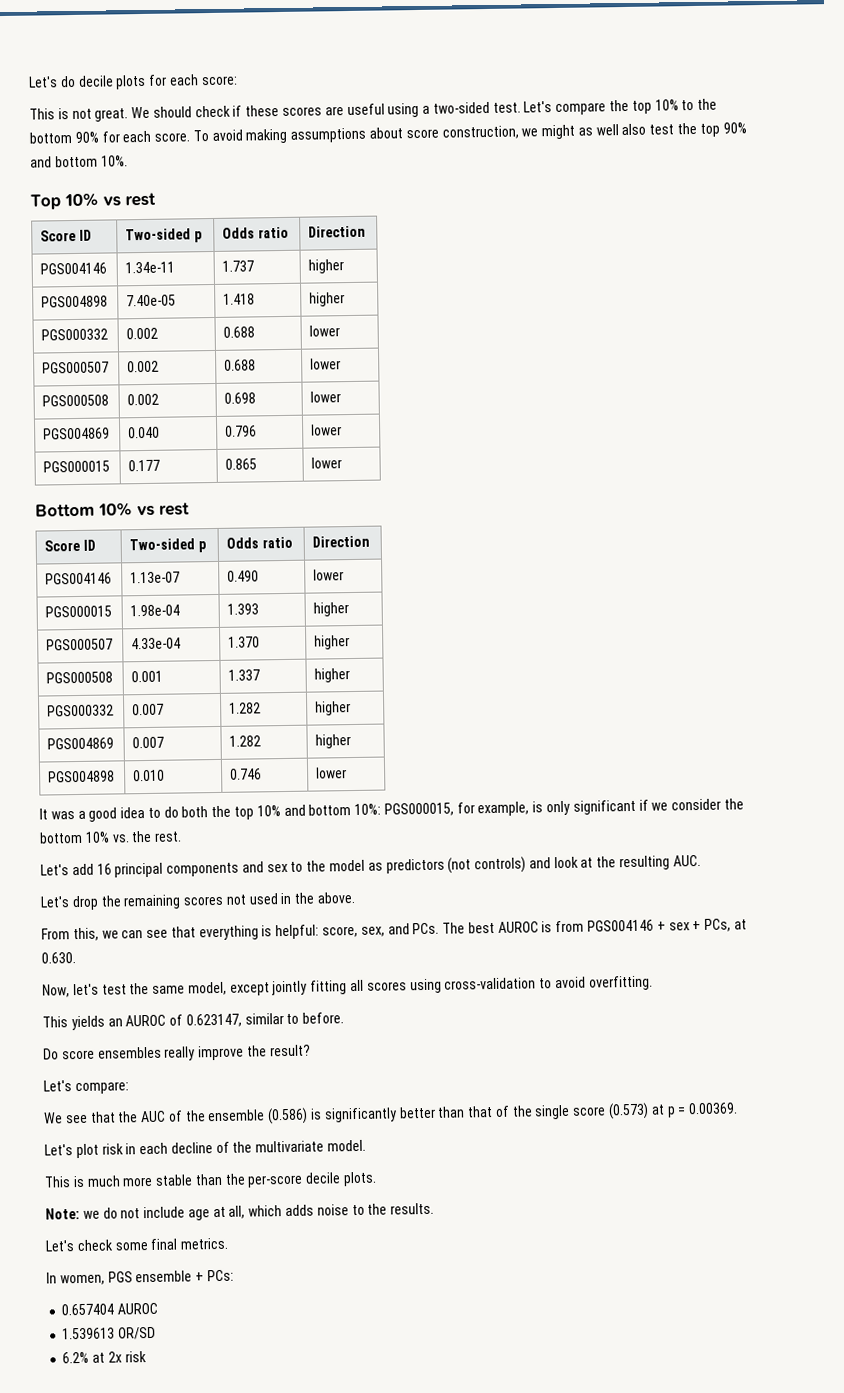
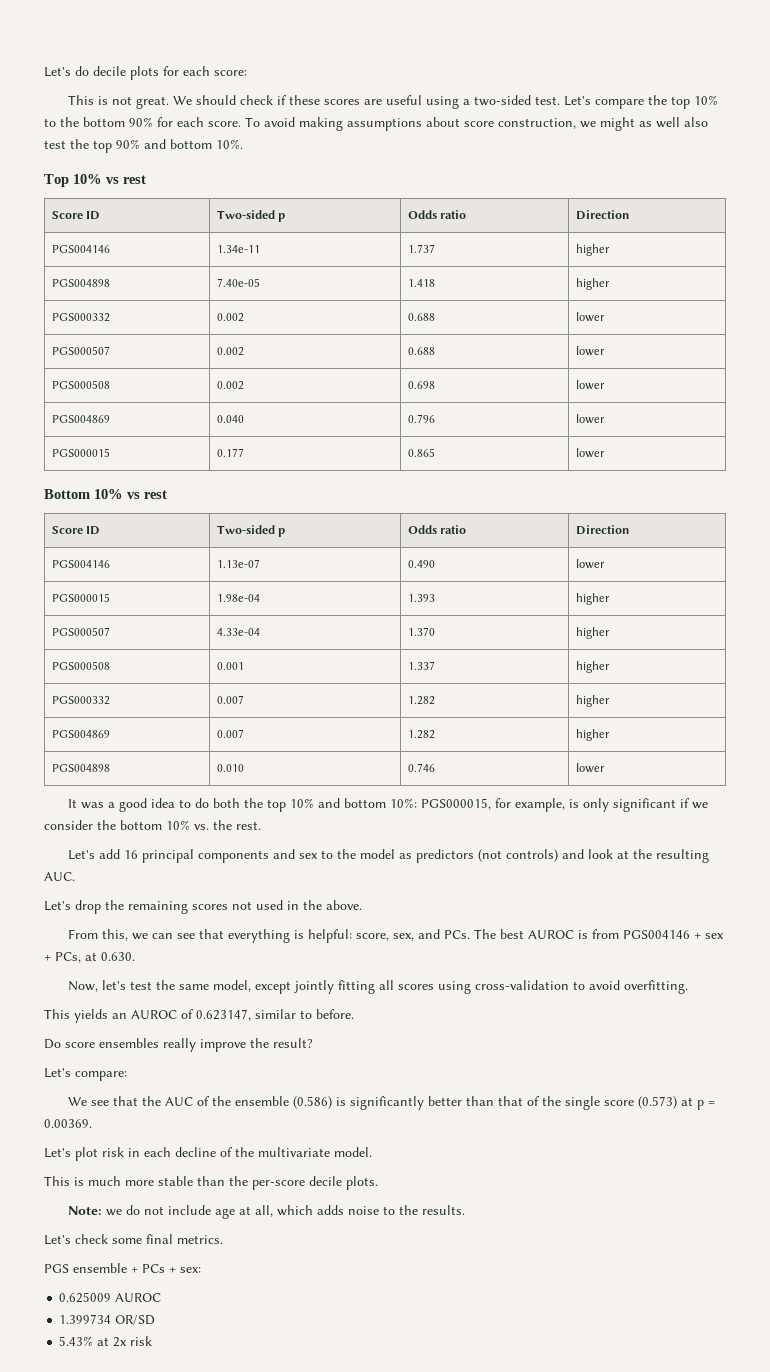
- In women, PGS ensemble + PCs:
- 0.657404 AUROC
+ PGS ensemble + PCs + sex:
+ 0.625009 AUROC
- 1.539613 OR/SD
+ 1.399734 OR/SD
- 6.2% at 2x risk
+ 5.43% at 2x risk

